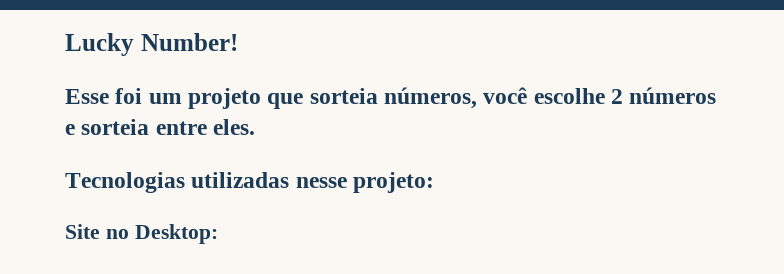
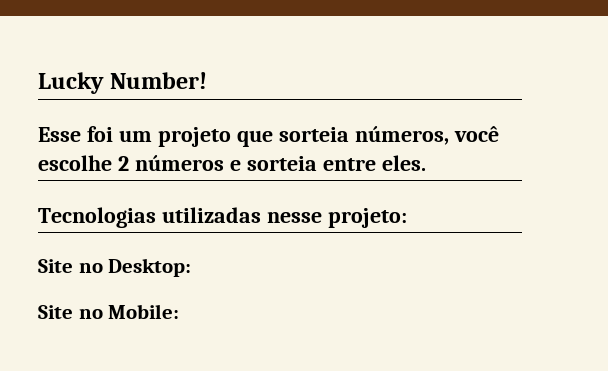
+ Site no Mobile:

